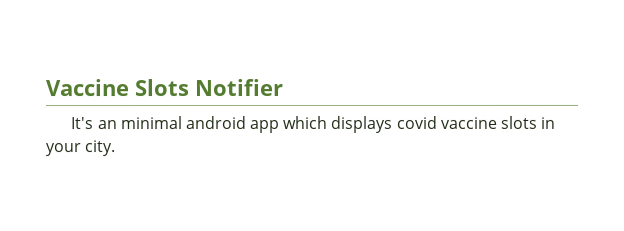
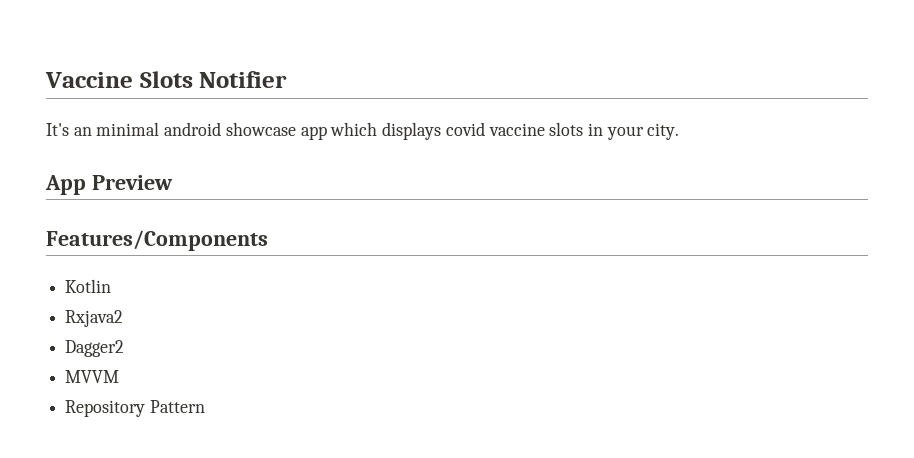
- It's an minimal android app which displays covid vaccine slots in your city.
+ It's an minimal android showcase app which displays covid vaccine slots in your city.
+ App Preview
+ Features/Components
+ Kotlin
+ Rxjava2
+ Dagger2
+ MVVM
+ Repository Pattern

